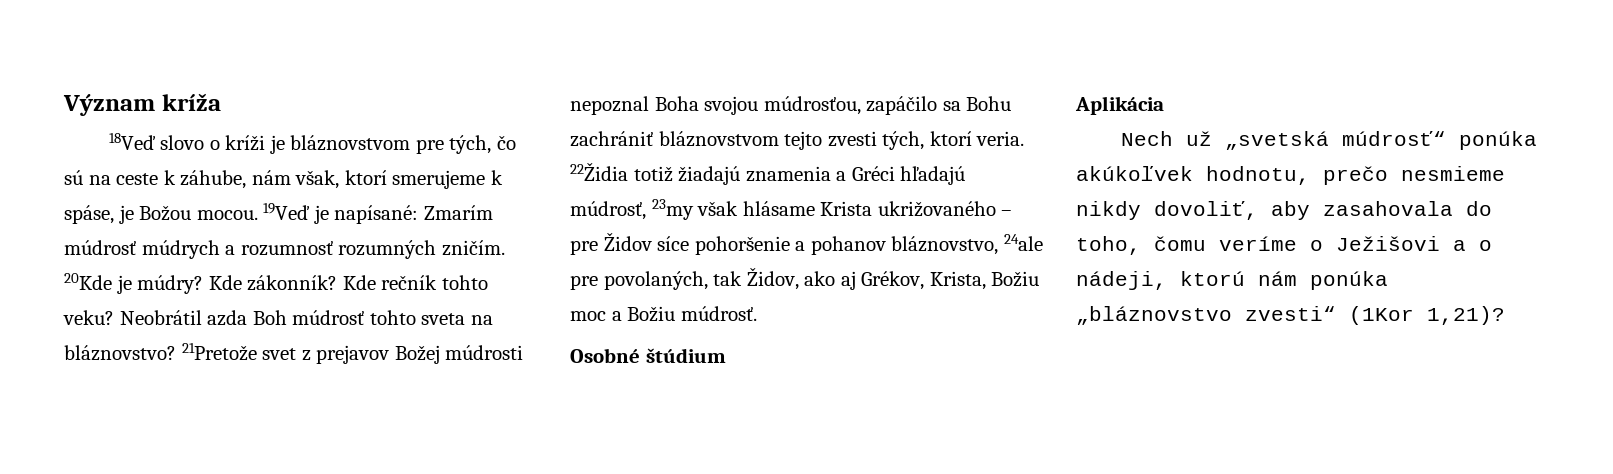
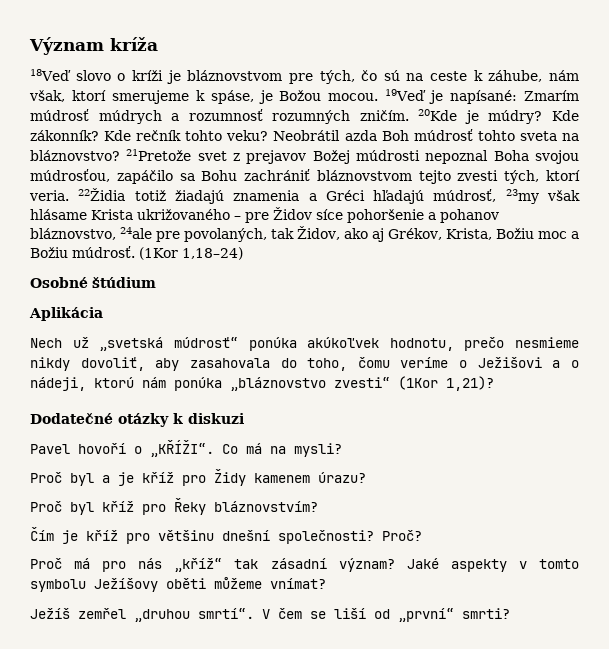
+ (1Kor 1,18–24)
+ Dodatečné otázky k diskuzi
+ Pavel hovoří o „KŘÍŽI“. Co má na mysli?
+ Proč byl a je kříž pro Židy kamenem úrazu?
+ Proč byl kříž pro Řeky bláznovstvím?
+ Čím je kříž pro většinu dnešní společnosti? Proč?
+ Proč má pro nás „kříž“ tak zásadní význam? Jaké aspekty v tomto symbolu Ježíšovy oběti můžeme vnímat?
+ Ježíš zemřel „druhou smrtí“. V čem se liší od „první“ smrti?

